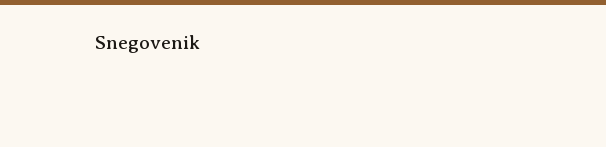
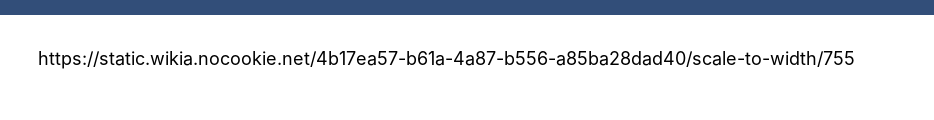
- Snegovenik
+ https://static.wikia.nocookie.net/4b17ea57-b61a-4a87-b556-a85ba28dad40/scale-to-width/755

